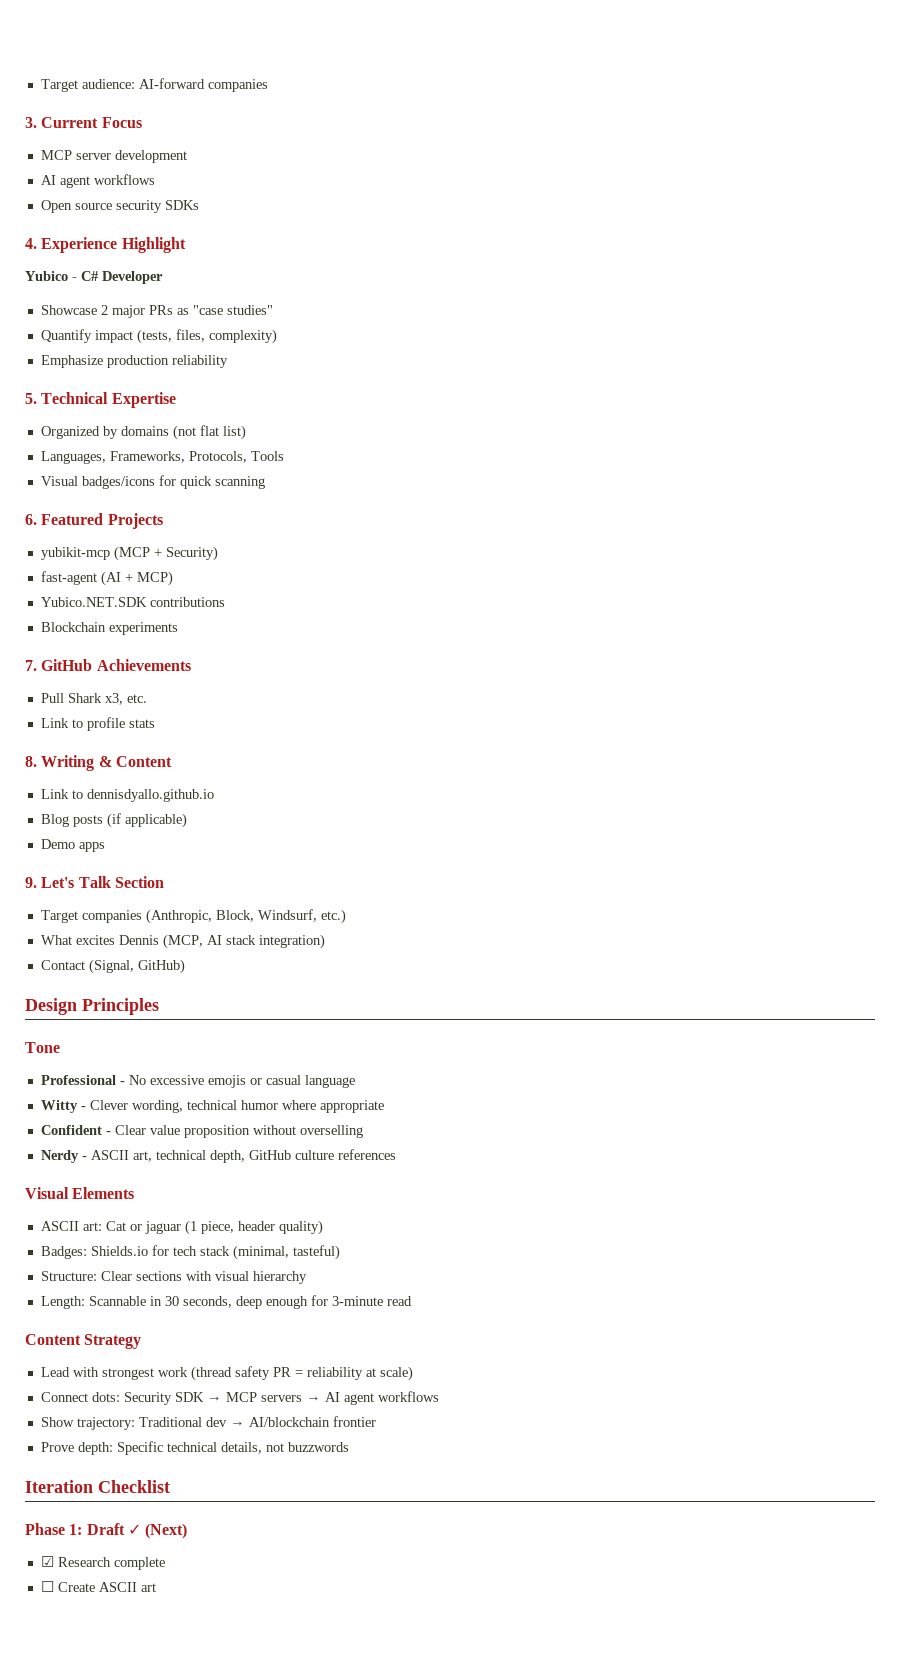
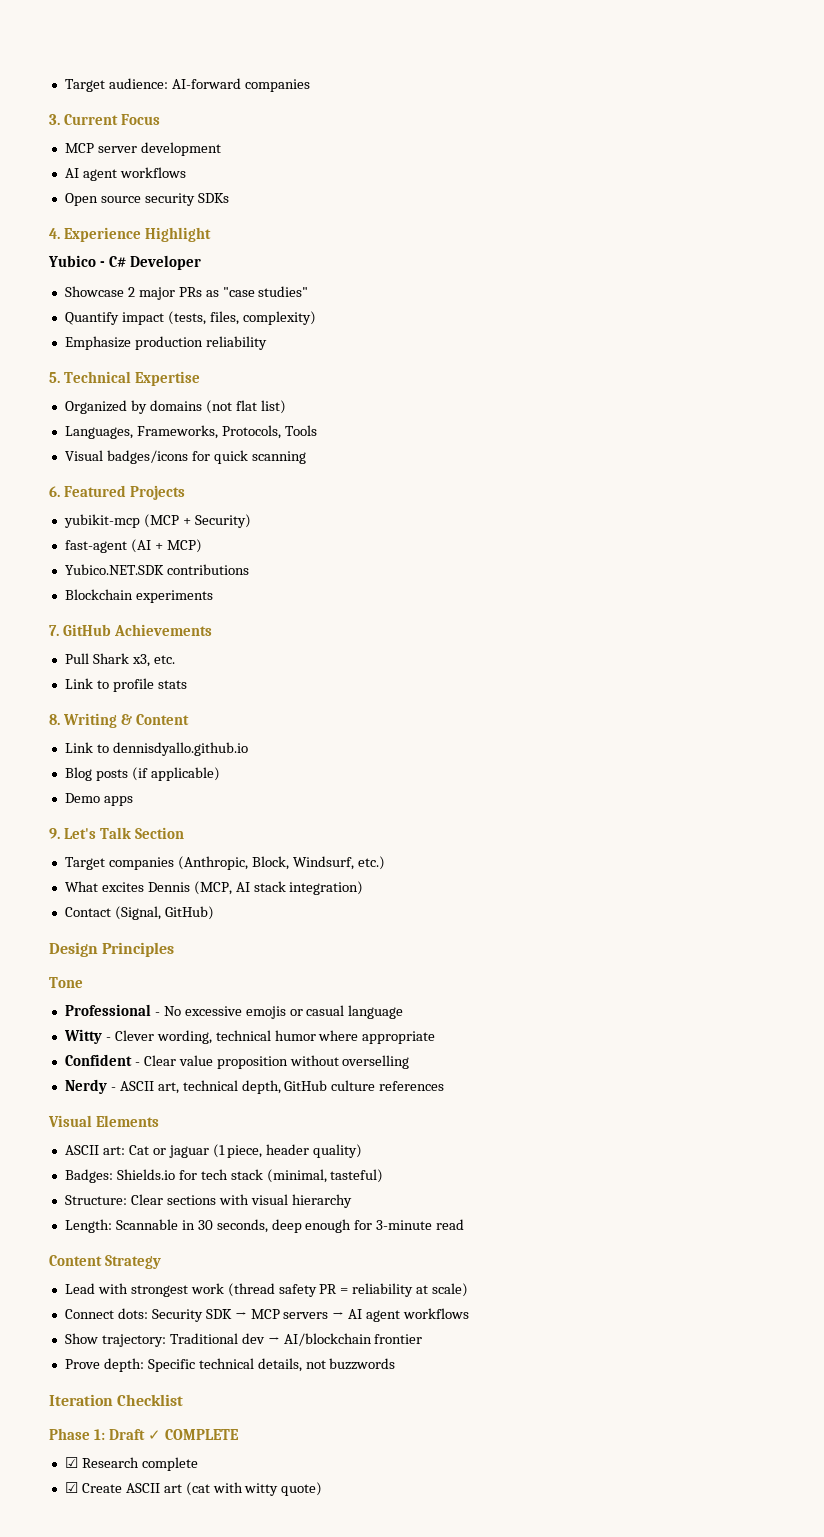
- Phase 1: Draft ✓ (Next)
+ Phase 1: Draft ✓ COMPLETE
- ☐ Create ASCII art
+ ☑ Create ASCII art (cat with witty quote)

